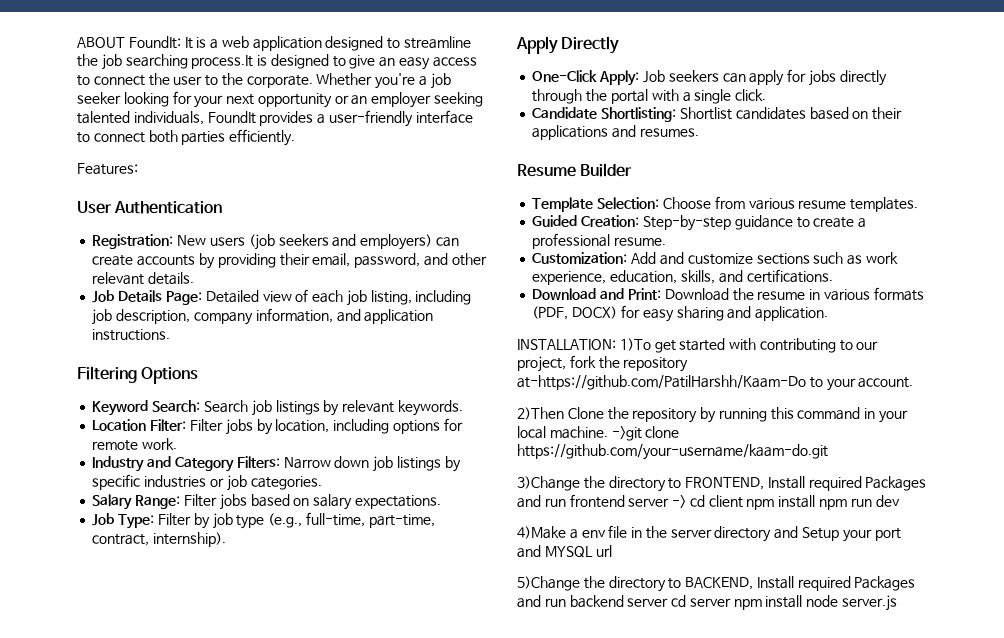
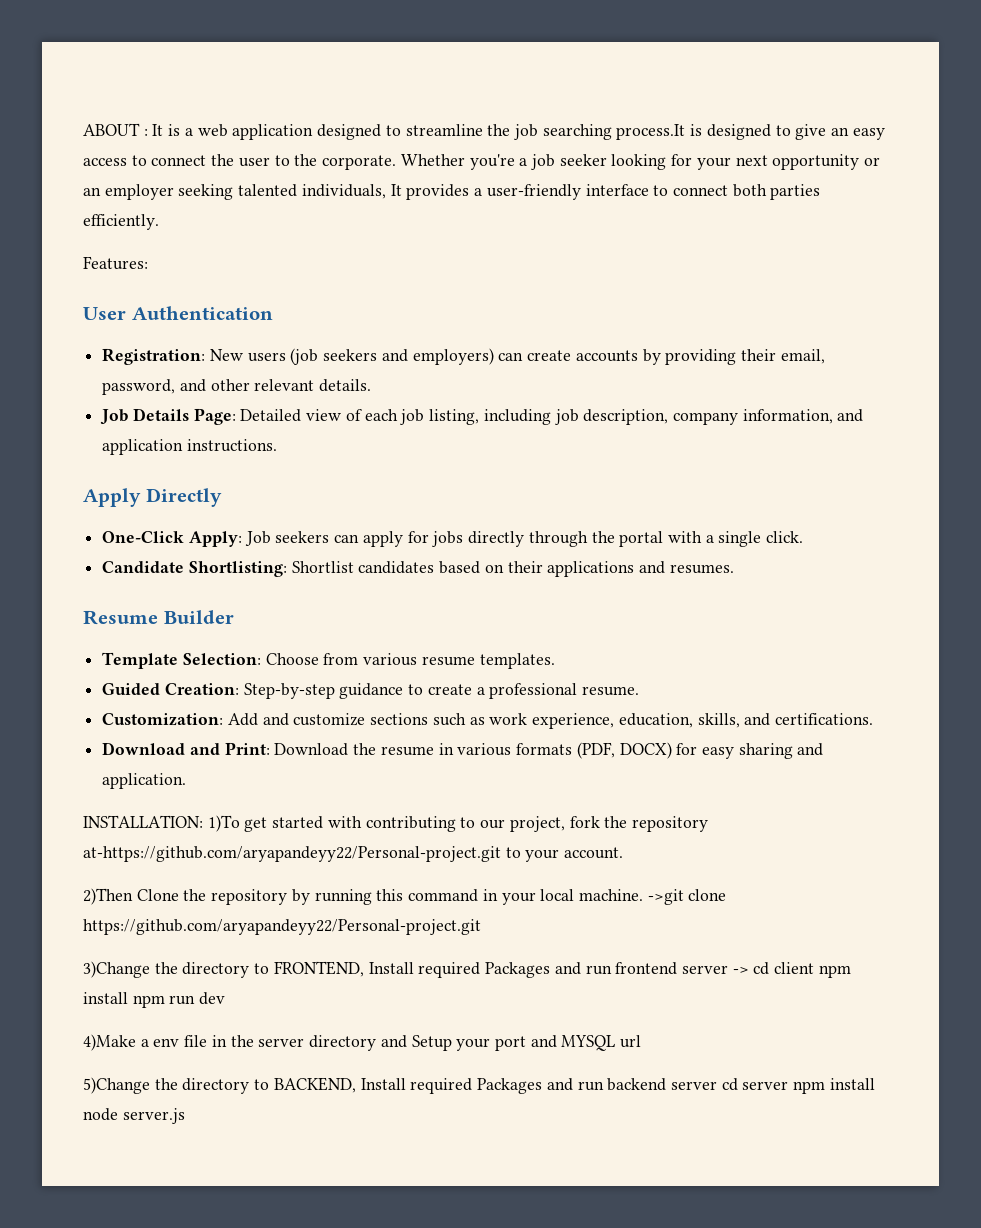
- ABOUT FoundIt: It is a web application designed to streamline the job searching process.It is designed to give an easy access to connect the user to the corporate.
+ ABOUT : It is a web application designed to streamline the job searching process.It is designed to give an easy access to connect the user to the corporate.
- Whether you're a job seeker looking for your next opportunity or an employer seeking talented individuals, FoundIt provides a user-friendly interface to connect both parties efficiently.
+ Whether you're a job seeker looking for your next opportunity or an employer seeking talented individuals, It provides a user-friendly interface to connect both parties efficiently.
- Filtering Options
- Keyword Search: Search job listings by relevant keywords.
- Location Filter: Filter jobs by location, including options for remote work.
- Industry and Category Filters: Narrow down job listings by specific industries or job categories.
- Salary Range: Filter jobs based on salary expectations.
- Job Type: Filter by job type (e.g., full-time, part-time, contract, internship).
- INSTALLATION: 1)To get started with contributing to our project, fork the repository at-https://github.com/PatilHarshh/Kaam-Do to your account.
+ INSTALLATION: 1)To get started with contributing to our project, fork the repository at-https://github.com/aryapandeyy22/Personal-project.git to your account.
- ->git clone https://github.com/your-username/kaam-do.git
+ ->git clone https://github.com/aryapandeyy22/Personal-project.git

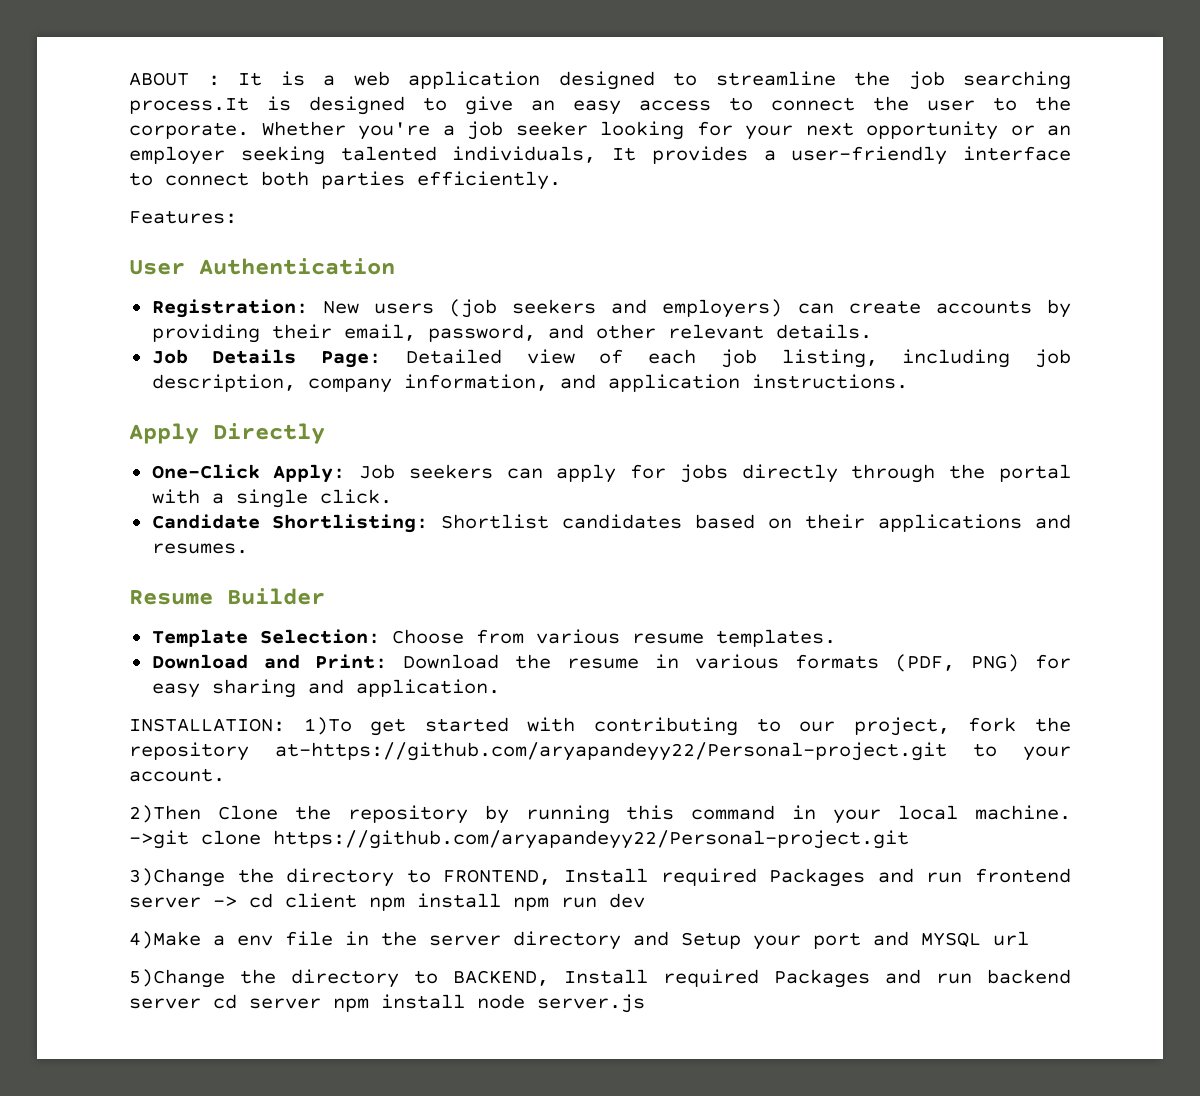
- Guided Creation: Step-by-step guidance to create a professional resume.
- Customization: Add and customize sections such as work experience, education, skills, and certifications.
- Download and Print: Download the resume in various formats (PDF, DOCX) for easy sharing and application.
+ Download and Print: Download the resume in various formats (PDF, PNG) for easy sharing and application.

